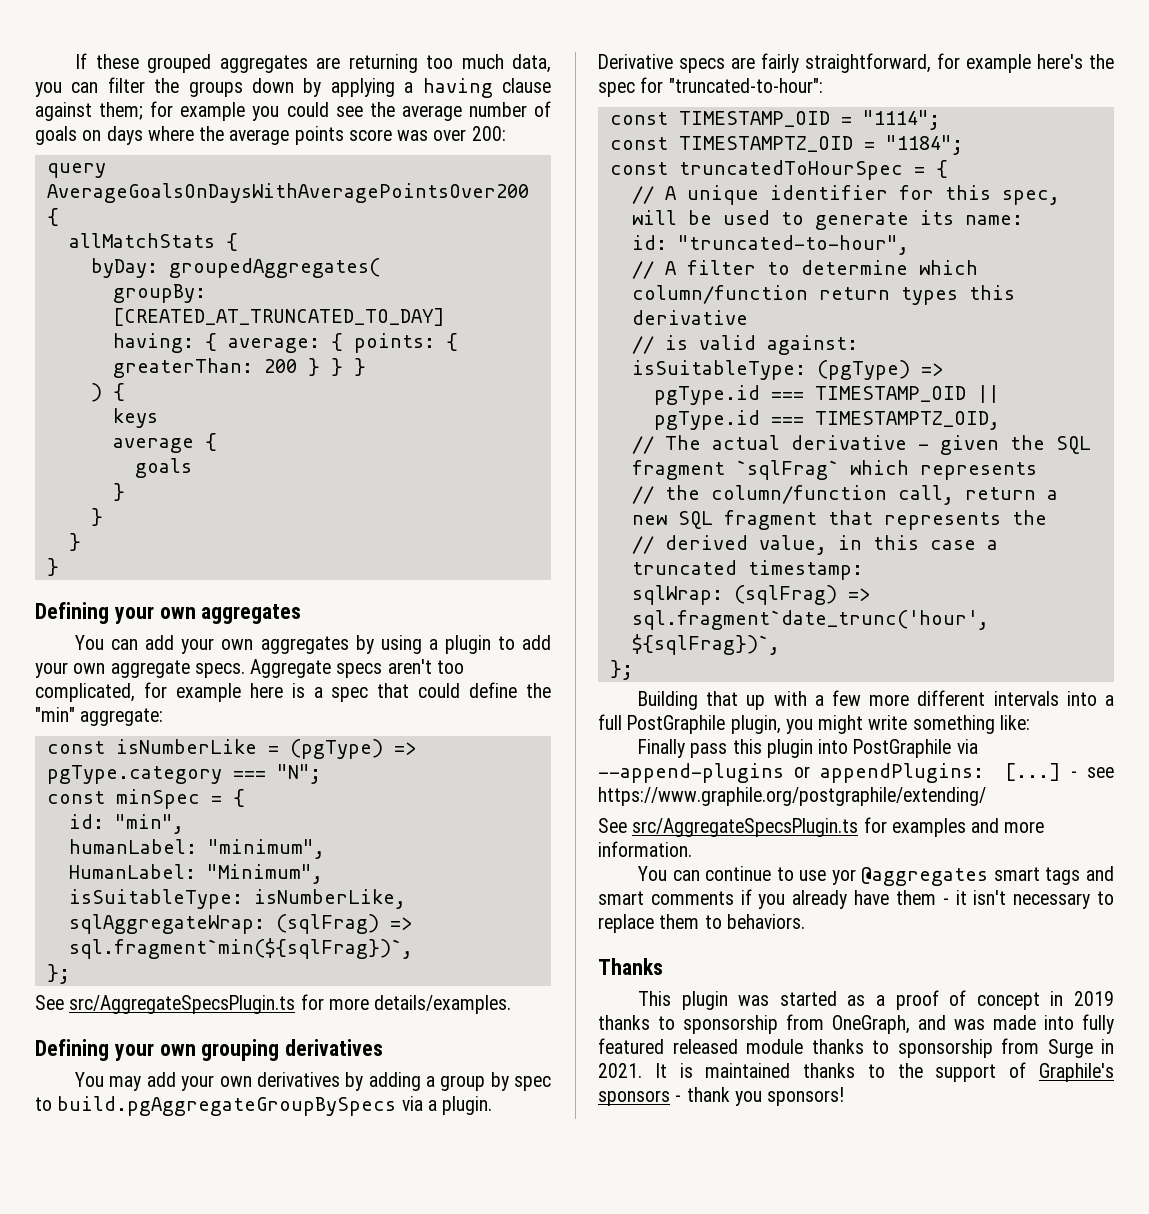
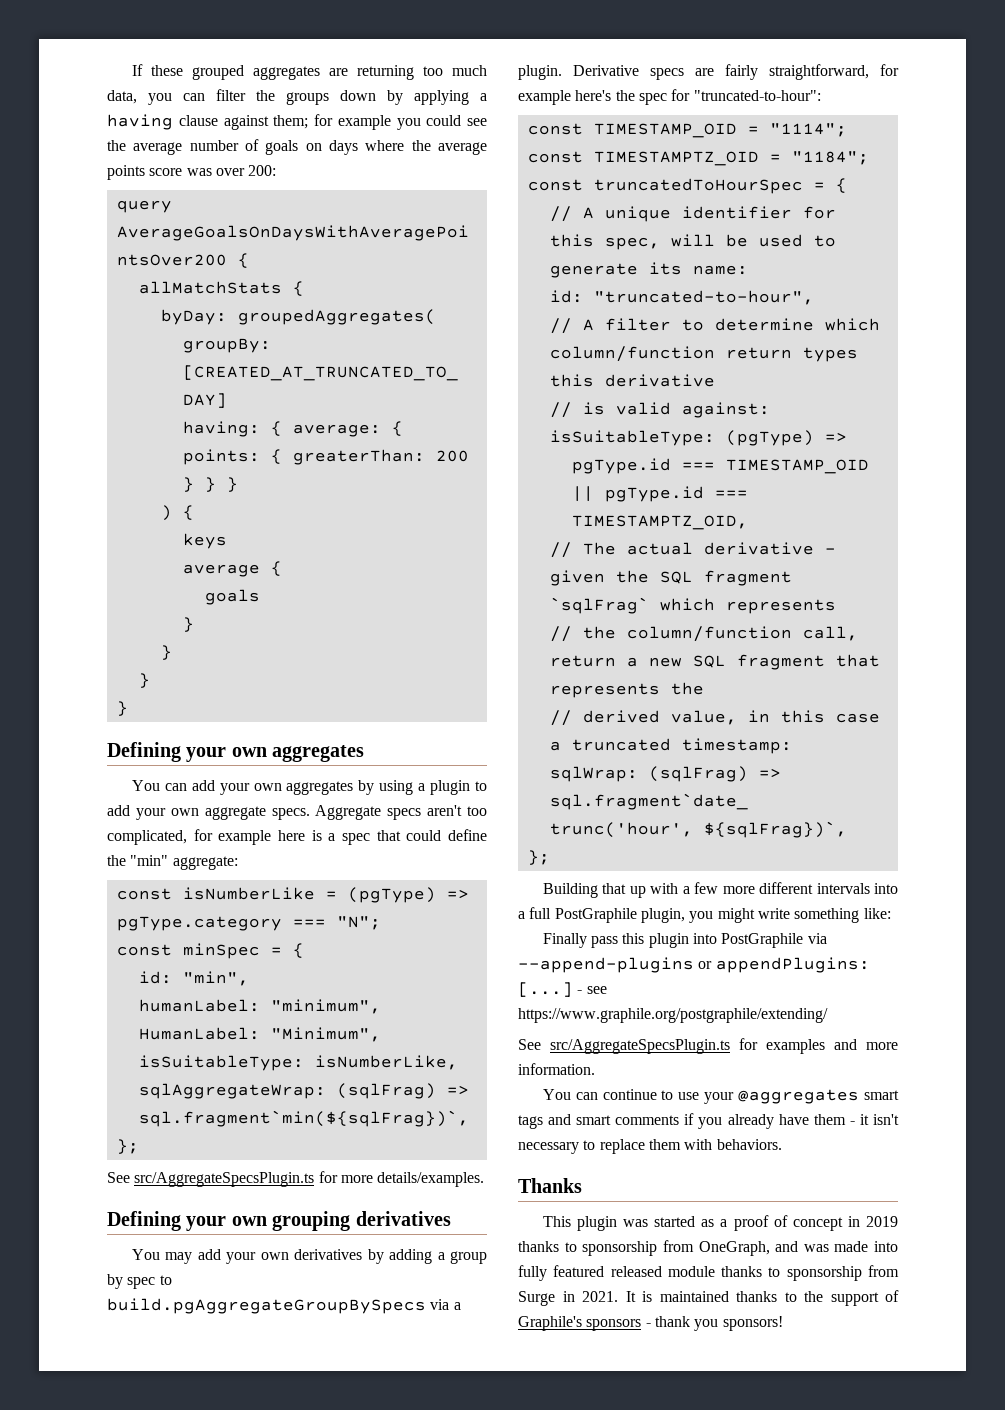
- You can continue to use yor @aggregates smart tags and smart comments if you already have them - it isn't necessary to replace them to behaviors.
+ You can continue to use your @aggregates smart tags and smart comments if you already have them - it isn't necessary to replace them with behaviors.

